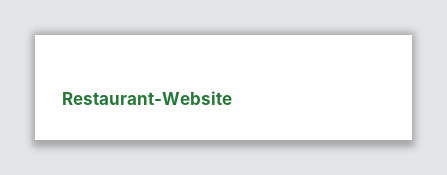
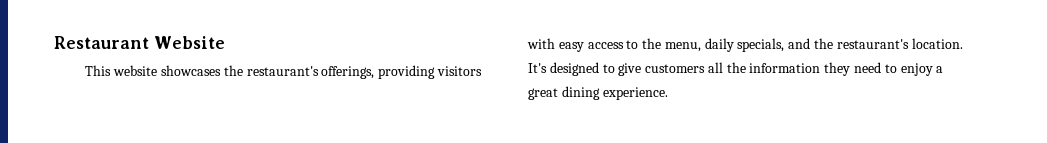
- Restaurant-Website
+ Restaurant Website
+ This website showcases the restaurant's offerings, providing visitors with easy access to the menu, daily specials, and the restaurant's location. It's designed to give customers all the information they need to enjoy a great dining experience.

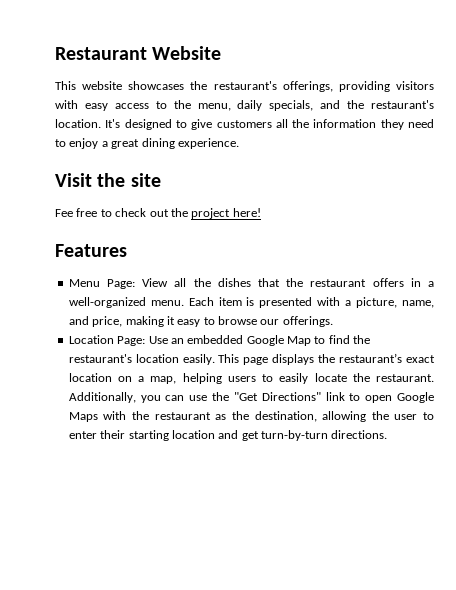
+ Visit the site
+ Fee free to check out the project here!
+ Features
+ Menu Page: View all the dishes that the restaurant offers in a well-organized menu. Each item is presented with a picture, name, and price, making it easy to browse our offerings.
+ Location Page: Use an embedded Google Map to find the restaurant's location easily. This page displays the restaurant’s exact location on a map, helping users to easily locate the restaurant. Additionally, you can use the "Get Directions" link to open Google Maps with the restaurant as the destination, allowing the user to enter their starting location and get turn-by-turn directions.

